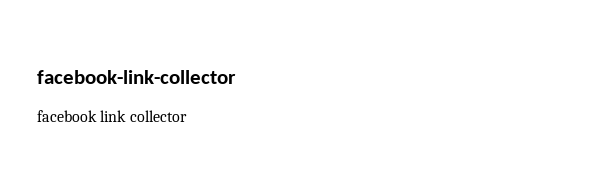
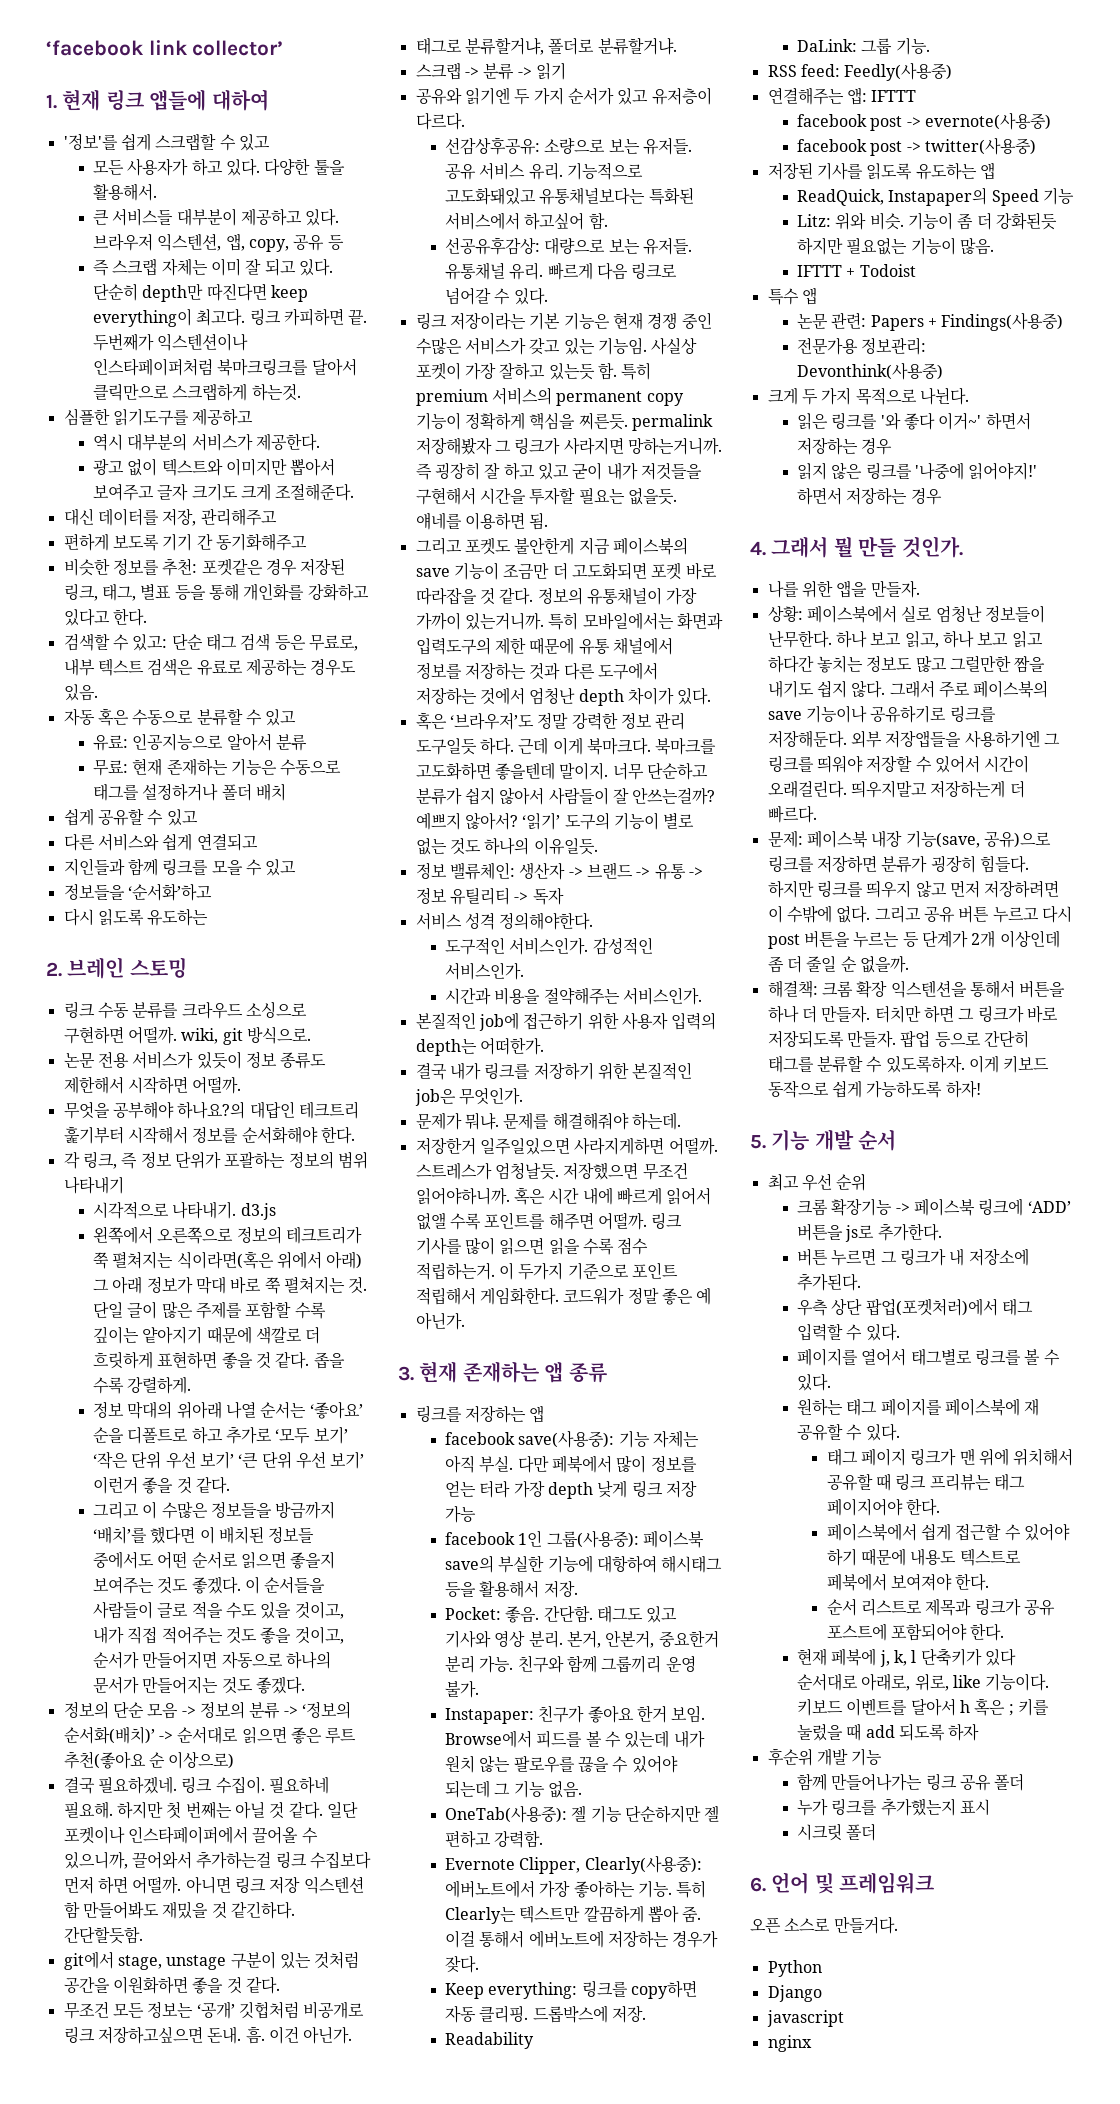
- facebook-link-collector
- facebook link collector
+ ‘facebook link collector’
+ 1. 현재 링크 앱들에 대하여
+ '정보'를 쉽게 스크랩할 수 있고
+ 모든 사용자가 하고 있다. 다양한 툴을 활용해서.
+ 큰 서비스들 대부분이 제공하고 있다. 브라우저 익스텐션, 앱, copy, 공유 등
+ 즉 스크랩 자체는 이미 잘 되고 있다. 단순히 depth만 따진다면 keep everything이 최고다. 링크 카피하면 끝. 두번째가 익스텐션이나 인스타페이퍼처럼 북마크링크를 달아서 클릭만으로 스크랩하게 하는것.
+ 심플한 읽기도구를 제공하고
+ 역시 대부분의 서비스가 제공한다.
+ 광고 없이 텍스트와 이미지만 뽑아서 보여주고 글자 크기도 크게 조절해준다.
+ 대신 데이터를 저장, 관리해주고
+ 편하게 보도록 기기 간 동기화해주고
+ 비슷한 정보를 추천: 포켓같은 경우 저장된 링크, 태그, 별표 등을 통해 개인화를 강화하고 있다고 한다.
+ 검색할 수 있고: 단순 태그 검색 등은 무료로, 내부 텍스트 검색은 유료로 제공하는 경우도 있음.
+ 자동 혹은 수동으로 분류할 수 있고
+ 유료: 인공지능으로 알아서 분류
+ 무료: 현재 존재하는 기능은 수동으로 태그를 설정하거나 폴더 배치
+ 쉽게 공유할 수 있고
+ 다른 서비스와 쉽게 연결되고
+ 지인들과 함께 링크를 모을 수 있고
+ 정보들을 ‘순서화’하고
+ 다시 읽도록 유도하는
+ 2. 브레인 스토밍
+ 링크 수동 분류를 크라우드 소싱으로 구현하면 어떨까. wiki, git 방식으로.
+ 논문 전용 서비스가 있듯이 정보 종류도 제한해서 시작하면 어떨까.
+ 무엇을 공부해야 하나요?의 대답인 테크트리 훑기부터 시작해서 정보를 순서화해야 한다.
+ 각 링크, 즉 정보 단위가 포괄하는 정보의 범위 나타내기
+ 시각적으로 나타내기. d3.js
+ 왼쪽에서 오른쪽으로 정보의 테크트리가 쭉 펼쳐지는 식이라면(혹은 위에서 아래) 그 아래 정보가 막대 바로 쭉 펼쳐지는 것. 단일 글이 많은 주제를 포함할 수록 깊이는 얕아지기 때문에 색깔로 더 흐릿하게 표현하면 좋을 것 같다. 좁을 수록 강렬하게.
+ 정보 막대의 위아래 나열 순서는 ‘좋아요’ 순을 디폴트로 하고 추가로 ‘모두 보기’ ‘작은 단위 우선 보기’ ‘큰 단위 우선 보기’ 이런거 좋을 것 같다.
+ 그리고 이 수많은 정보들을 방금까지 ‘배치’를 했다면 이 배치된 정보들 중에서도 어떤 순서로 읽으면 좋을지 보여주는 것도 좋겠다. 이 순서들을 사람들이 글로 적을 수도 있을 것이고, 내가 직접 적어주는 것도 좋을 것이고, 순서가 만들어지면 자동으로 하나의 문서가 만들어지는 것도 좋겠다.
+ 정보의 단순 모음 -> 정보의 분류 -> ‘정보의 순서화(배치)’ -> 순서대로 읽으면 좋은 루트 추천(좋아요 순 이상으로)
+ 결국 필요하겠네. 링크 수집이. 필요하네 필요해. 하지만 첫 번째는 아닐 것 같다. 일단 포켓이나 인스타페이퍼에서 끌어올 수 있으니까, 끌어와서 추가하는걸 링크 수집보다 먼저 하면 어떨까. 아니면 링크 저장 익스텐션 함 만들어봐도 재밌을 것 같긴하다. 간단할듯함.
+ git에서 stage, unstage 구분이 있는 것처럼 공간을 이원화하면 좋을 것 같다.
+ 무조건 모든 정보는 ‘공개’ 깃헙처럼 비공개로 링크 저장하고싶으면 돈내. 흠. 이건 아닌가.
+ 태그로 분류할거냐, 폴더로 분류할거냐.
+ 스크랩 -> 분류 -> 읽기
+ 공유와 읽기엔 두 가지 순서가 있고 유저층이 다르다.
+ 선감상후공유: 소량으로 보는 유저들. 공유 서비스 유리. 기능적으로 고도화돼있고 유통채널보다는 특화된 서비스에서 하고싶어 함.
+ 선공유후감상: 대량으로 보는 유저들. 유통채널 유리. 빠르게 다음 링크로 넘어갈 수 있다.
+ 링크 저장이라는 기본 기능은 현재 경쟁 중인 수많은 서비스가 갖고 있는 기능임. 사실상 포켓이 가장 잘하고 있는듯 함. 특히 premium 서비스의 permanent copy 기능이 정확하게 핵심을 찌른듯. permalink 저장해봤자 그 링크가 사라지면 망하는거니까. 즉 굉장히 잘 하고 있고 굳이 내가 저것들을 구현해서 시간을 투자할 필요는 없을듯. 얘네를 이용하면 됨.
+ 그리고 포켓도 불안한게 지금 페이스북의 save 기능이 조금만 더 고도화되면 포켓 바로 따라잡을 것 같다. 정보의 유통채널이 가장 가까이 있는거니까. 특히 모바일에서는 화면과 입력도구의 제한 때문에 유통 채널에서 정보를 저장하는 것과 다른 도구에서 저장하는 것에서 엄청난 depth 차이가 있다.
+ 혹은 ‘브라우저’도 정말 강력한 정보 관리 도구일듯 하다. 근데 이게 북마크다. 북마크를 고도화하면 좋을텐데 말이지. 너무 단순하고 분류가 쉽지 않아서 사람들이 잘 안쓰는걸까? 예쁘지 않아서? ‘읽기’ 도구의 기능이 별로 없는 것도 하나의 이유일듯.
+ 정보 밸류체인: 생산자 -> 브랜드 -> 유통 -> 정보 유틸리티 -> 독자
+ 서비스 성격 정의해야한다.
+ 도구적인 서비스인가. 감성적인 서비스인가.
+ 시간과 비용을 절약해주는 서비스인가.
+ 본질적인 job에 접근하기 위한 사용자 입력의 depth는 어떠한가.
+ 결국 내가 링크를 저장하기 위한 본질적인 job은 무엇인가.
+ 문제가 뭐냐. 문제를 해결해줘야 하는데.
+ 저장한거 일주일있으면 사라지게하면 어떨까. 스트레스가 엄청날듯. 저장했으면 무조건 읽어야하니까. 혹은 시간 내에 빠르게 읽어서 없앨 수록 포인트를 해주면 어떨까. 링크 기사를 많이 읽으면 읽을 수록 점수 적립하는거. 이 두가지 기준으로 포인트 적립해서 게임화한다. 코드워가 정말 좋은 예 아닌가.
+ 3. 현재 존재하는 앱 종류
+ 링크를 저장하는 앱
+ facebook save(사용중): 기능 자체는 아직 부실. 다만 페북에서 많이 정보를 얻는 터라 가장 depth 낮게 링크 저장 가능
+ facebook 1인 그룹(사용중): 페이스북 save의 부실한 기능에 대항하여 해시태그 등을 활용해서 저장.
+ Pocket: 좋음. 간단함. 태그도 있고 기사와 영상 분리. 본거, 안본거, 중요한거 분리 가능. 친구와 함께 그룹끼리 운영 불가.
+ Instapaper: 친구가 좋아요 한거 보임. Browse에서 피드를 볼 수 있는데 내가 원치 않는 팔로우를 끊을 수 있어야 되는데 그 기능 없음.
+ OneTab(사용중): 젤 기능 단순하지만 젤 편하고 강력함.
+ Evernote Clipper, Clearly(사용중): 에버노트에서 가장 좋아하는 기능. 특히 Clearly는 텍스트만 깔끔하게 뽑아 줌. 이걸 통해서 에버노트에 저장하는 경우가 잦다.
+ Keep everything: 링크를 copy하면 자동 클리핑. 드롭박스에 저장.
+ Readability
+ DaLink: 그룹 기능.
+ RSS feed: Feedly(사용중)
+ 연결해주는 앱: IFTTT
+ facebook post -> evernote(사용중)
+ facebook post -> twitter(사용중)
+ 저장된 기사를 읽도록 유도하는 앱
+ ReadQuick, Instapaper의 Speed 기능
+ Litz: 위와 비슷. 기능이 좀 더 강화된듯 하지만 필요없는 기능이 많음.
+ IFTTT + Todoist
+ 특수 앱
+ 논문 관련: Papers + Findings(사용중)
+ 전문가용 정보관리: Devonthink(사용중)
+ 크게 두 가지 목적으로 나뉜다.
+ 읽은 링크를 '와 좋다 이거~' 하면서 저장하는 경우
+ 읽지 않은 링크를 '나중에 읽어야지!' 하면서 저장하는 경우
+ 4. 그래서 뭘 만들 것인가.
+ 나를 위한 앱을 만들자.
+ 상황: 페이스북에서 실로 엄청난 정보들이 난무한다. 하나 보고 읽고, 하나 보고 읽고 하다간 놓치는 정보도 많고 그럴만한 짬을 내기도 쉽지 않다. 그래서 주로 페이스북의 save 기능이나 공유하기로 링크를 저장해둔다. 외부 저장앱들을 사용하기엔 그 링크를 띄워야 저장할 수 있어서 시간이 오래걸린다. 띄우지말고 저장하는게 더 빠르다.
+ 문제: 페이스북 내장 기능(save, 공유)으로 링크를 저장하면 분류가 굉장히 힘들다. 하지만 링크를 띄우지 않고 먼저 저장하려면 이 수밖에 없다. 그리고 공유 버튼 누르고 다시 post 버튼을 누르는 등 단계가 2개 이상인데 좀 더 줄일 순 없을까.
+ 해결책: 크롬 확장 익스텐션을 통해서 버튼을 하나 더 만들자. 터치만 하면 그 링크가 바로 저장되도록 만들자. 팝업 등으로 간단히 태그를 분류할 수 있도록하자. 이게 키보드 동작으로 쉽게 가능하도록 하자!
+ 5. 기능 개발 순서
+ 최고 우선 순위
+ 크롬 확장기능 -> 페이스북 링크에 ‘ADD’ 버튼을 js로 추가한다.
+ 버튼 누르면 그 링크가 내 저장소에 추가된다.
+ 우측 상단 팝업(포켓처러)에서 태그 입력할 수 있다.
+ 페이지를 열어서 태그별로 링크를 볼 수 있다.
+ 원하는 태그 페이지를 페이스북에 재 공유할 수 있다.
+ 태그 페이지 링크가 맨 위에 위치해서 공유할 때 링크 프리뷰는 태그 페이지어야 한다.
+ 페이스북에서 쉽게 접근할 수 있어야 하기 때문에 내용도 텍스트로 페북에서 보여져야 한다.
+ 순서 리스트로 제목과 링크가 공유 포스트에 포함되어야 한다.
+ 현재 페북에 j, k, l 단축키가 있다 순서대로 아래로, 위로, like 기능이다. 키보드 이벤트를 달아서 h 혹은 ; 키를 눌렀을 때 add 되도록 하자
+ 후순위 개발 기능
+ 함께 만들어나가는 링크 공유 폴더
+ 누가 링크를 추가했는지 표시
+ 시크릿 폴더
+ 6. 언어 및 프레임워크
+ 오픈 소스로 만들거다.
+ Python
+ Django
+ javascript
+ nginx

